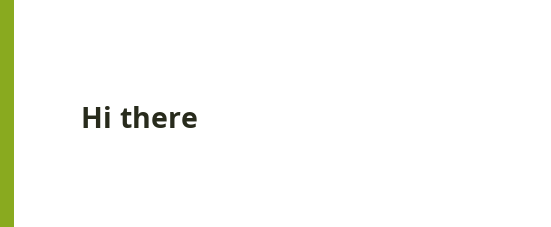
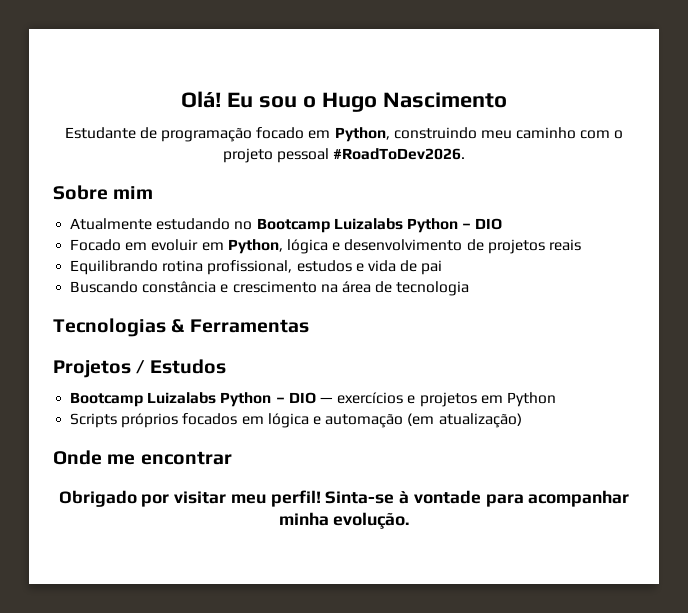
- Hi there
+ Olá! Eu sou o Hugo Nascimento
+ Estudante de programação focado em Python, construindo meu caminho com o projeto pessoal #RoadToDev2026.
+ Sobre mim
+ Atualmente estudando no Bootcamp Luizalabs Python – DIO
+ Focado em evoluir em Python, lógica e desenvolvimento de projetos reais
+ Equilibrando rotina profissional, estudos e vida de pai
+ Buscando constância e crescimento na área de tecnologia
+ Tecnologias & Ferramentas
+ Projetos / Estudos
+ Bootcamp Luizalabs Python – DIO — exercícios e projetos em Python
+ Scripts próprios focados em lógica e automação (em atualização)
+ Onde me encontrar
+ Obrigado por visitar meu perfil! Sinta-se à vontade para acompanhar minha evolução.

